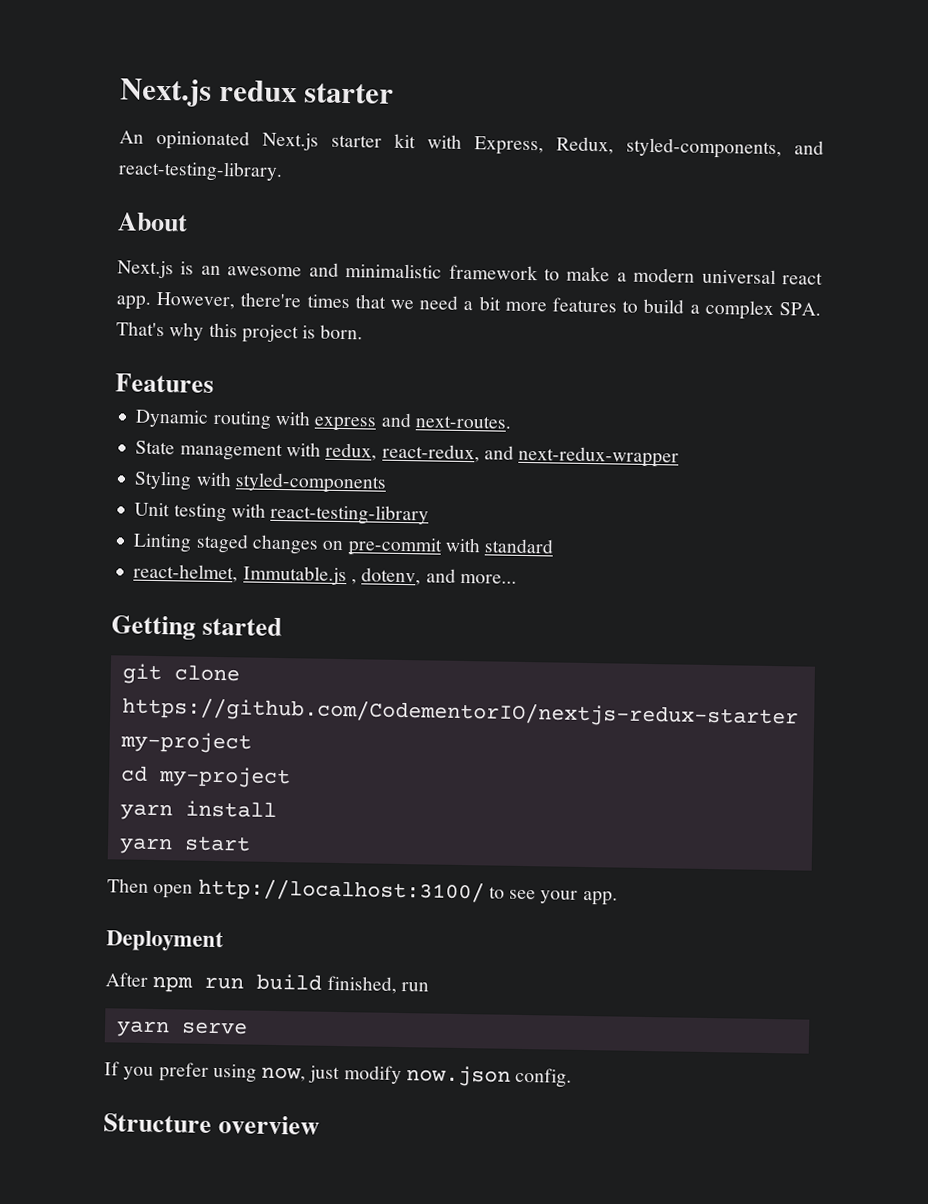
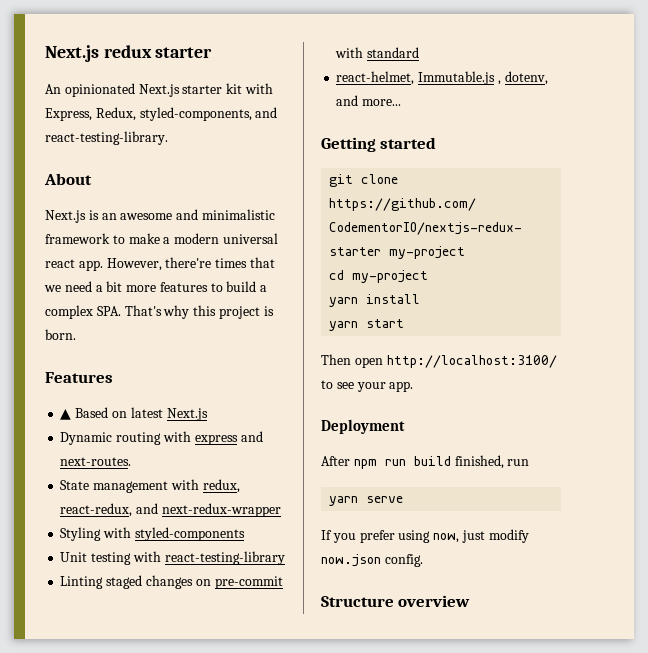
+ ▲ Based on latest Next.js

